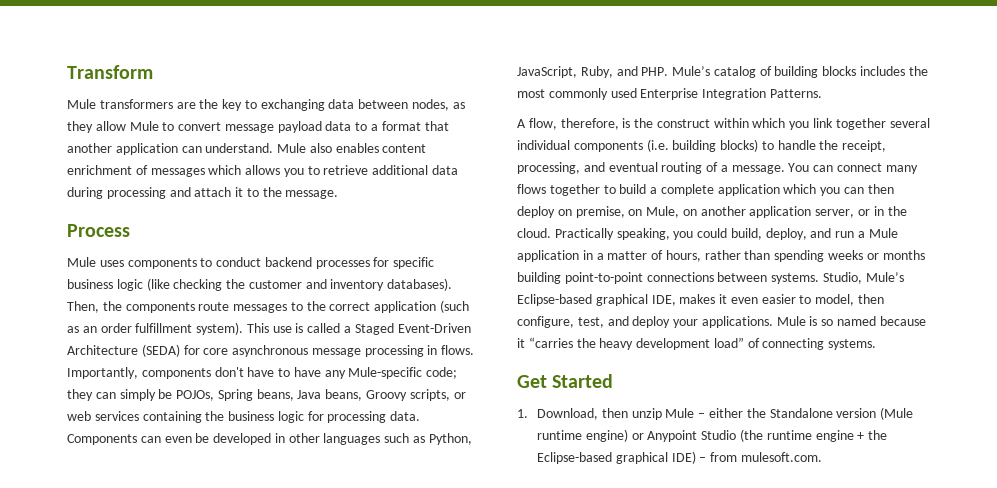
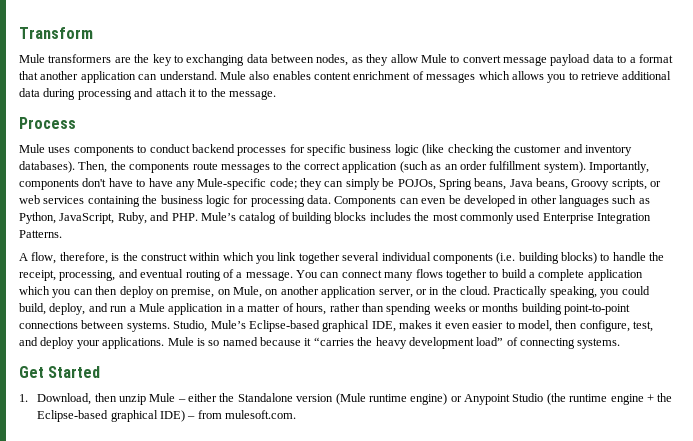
- This use is called a Staged Event-Driven Architecture (SEDA) for core asynchronous message processing in flows.

